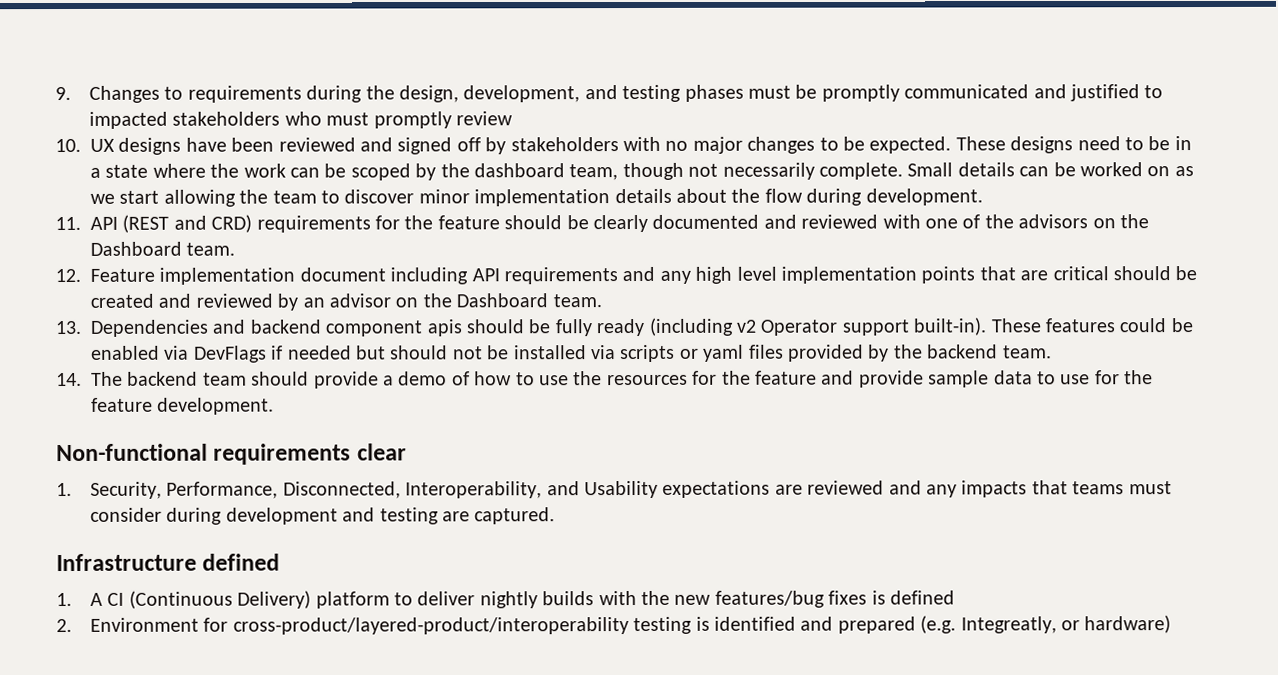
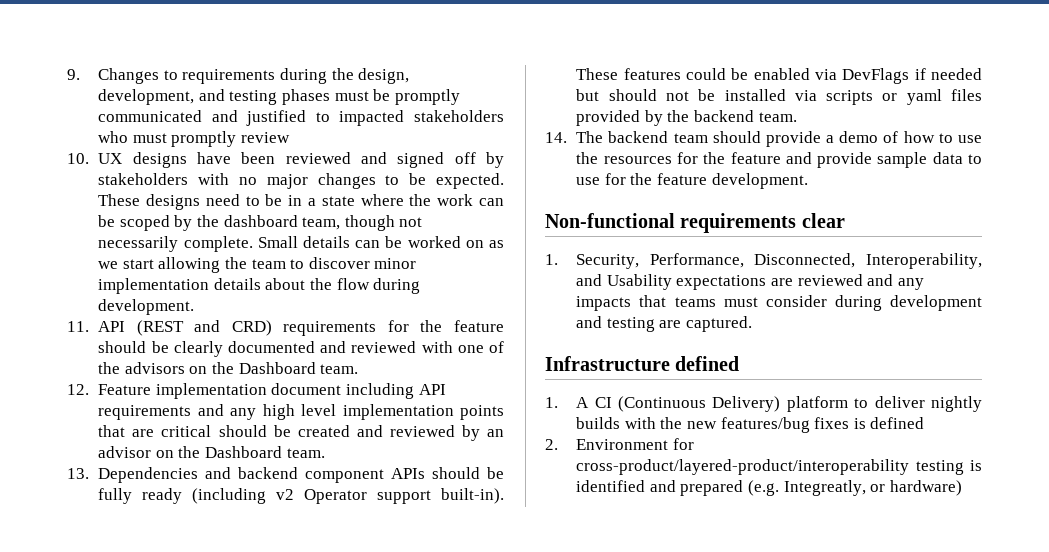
- 13. Dependencies and backend component apis should be fully ready (including v2 Operator support built-in).
+ 13. Dependencies and backend component APIs should be fully ready (including v2 Operator support built-in).

